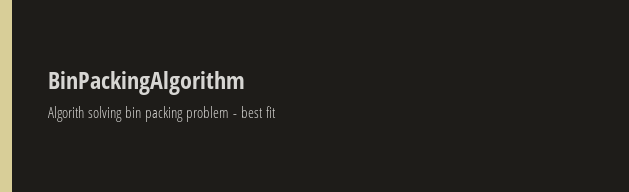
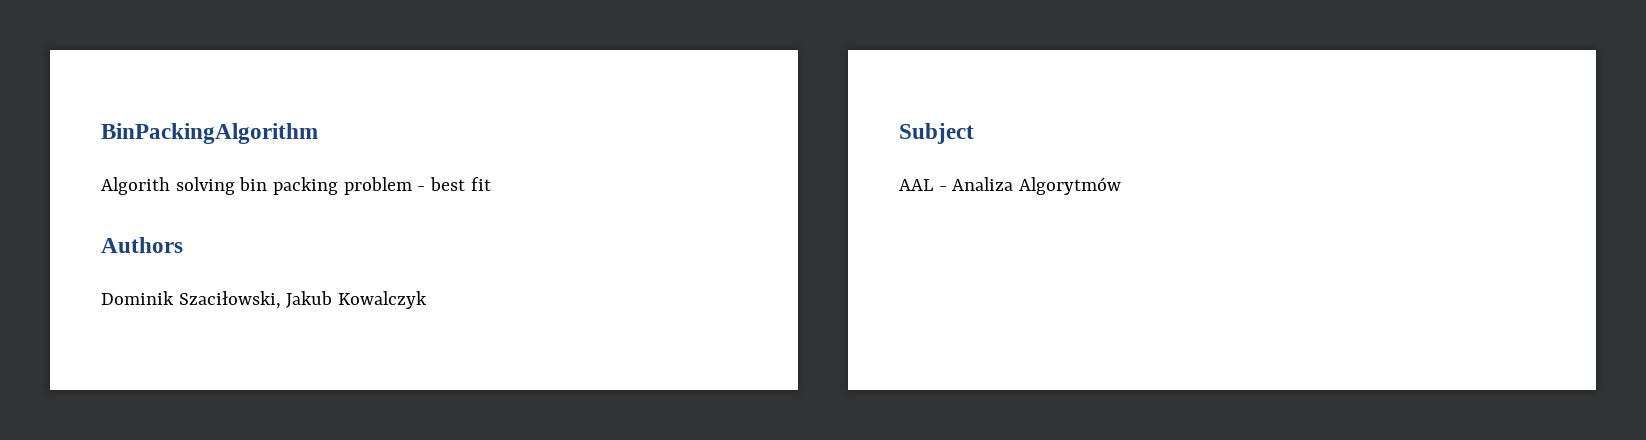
+ Authors
+ Dominik Szaciłowski, Jakub Kowalczyk
+ Subject
+ AAL - Analiza Algorytmów

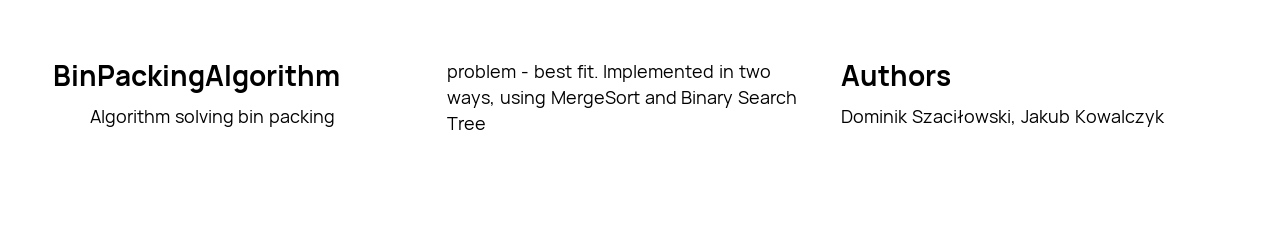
- Algorith solving bin packing problem - best fit
+ Algorithm solving bin packing problem - best fit. Implemented in two ways, using MergeSort and Binary Search Tree
- Subject
- AAL - Analiza Algorytmów

